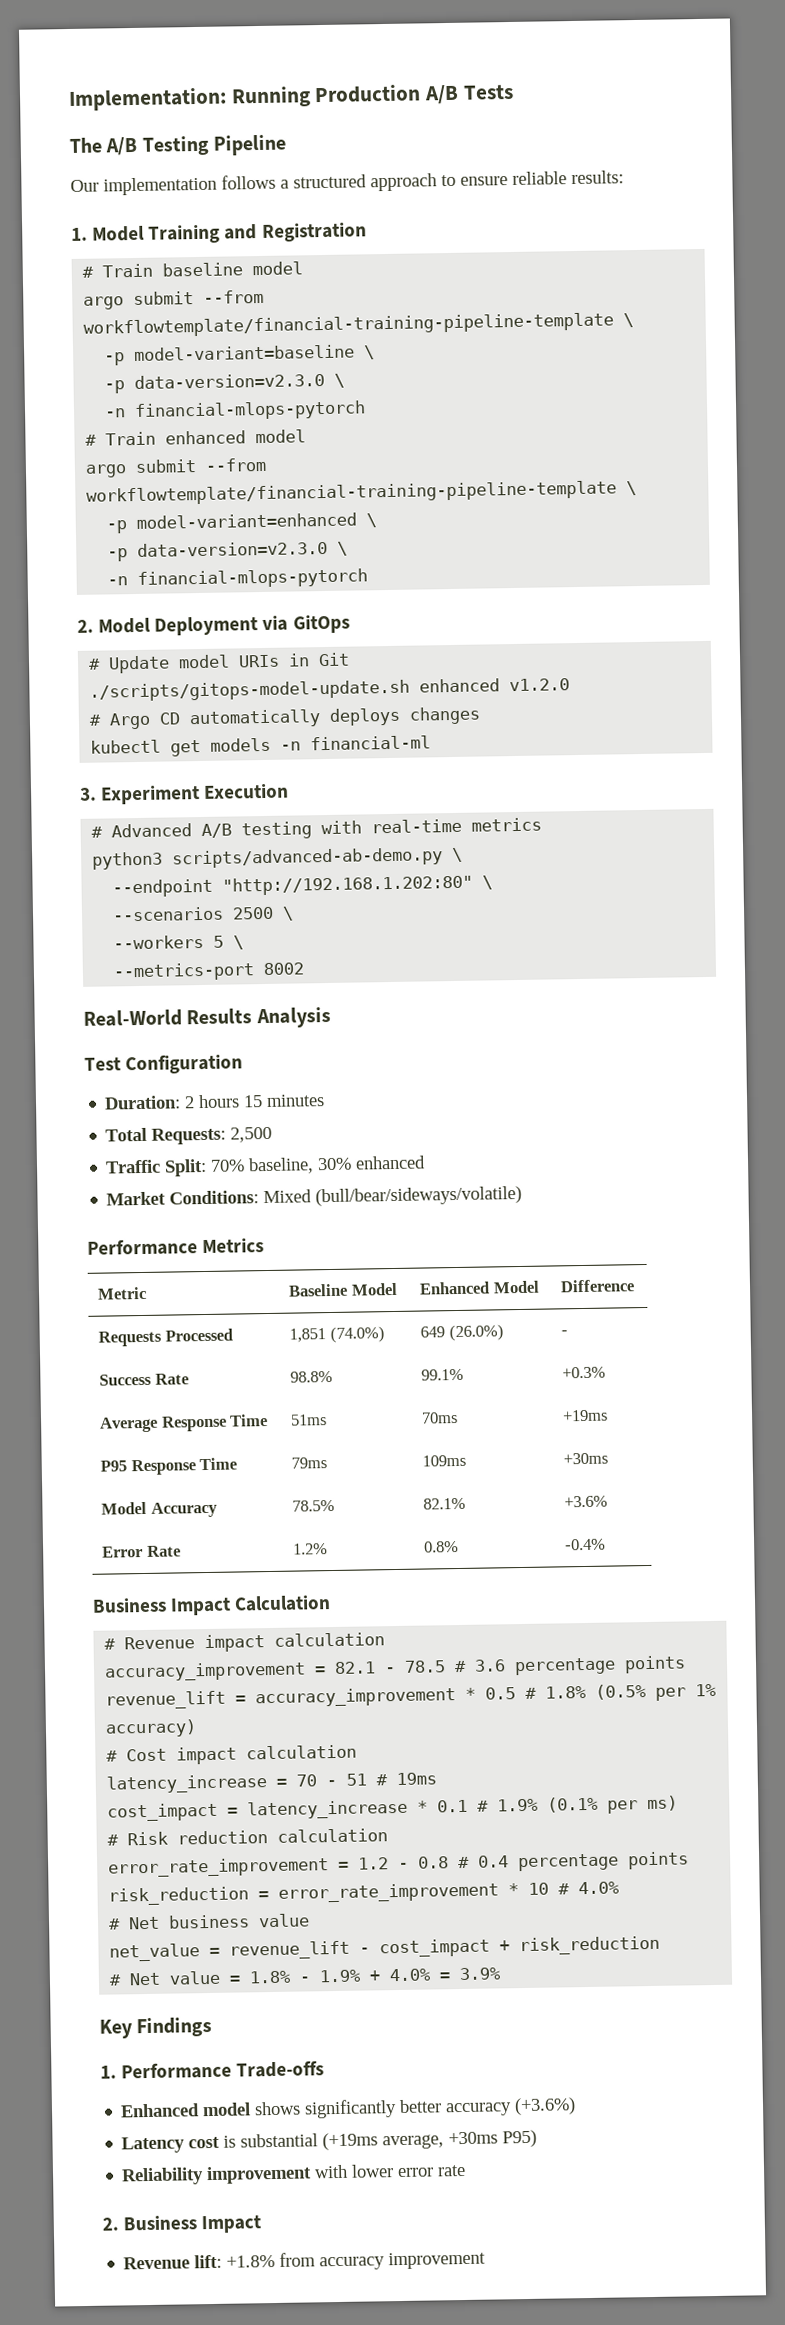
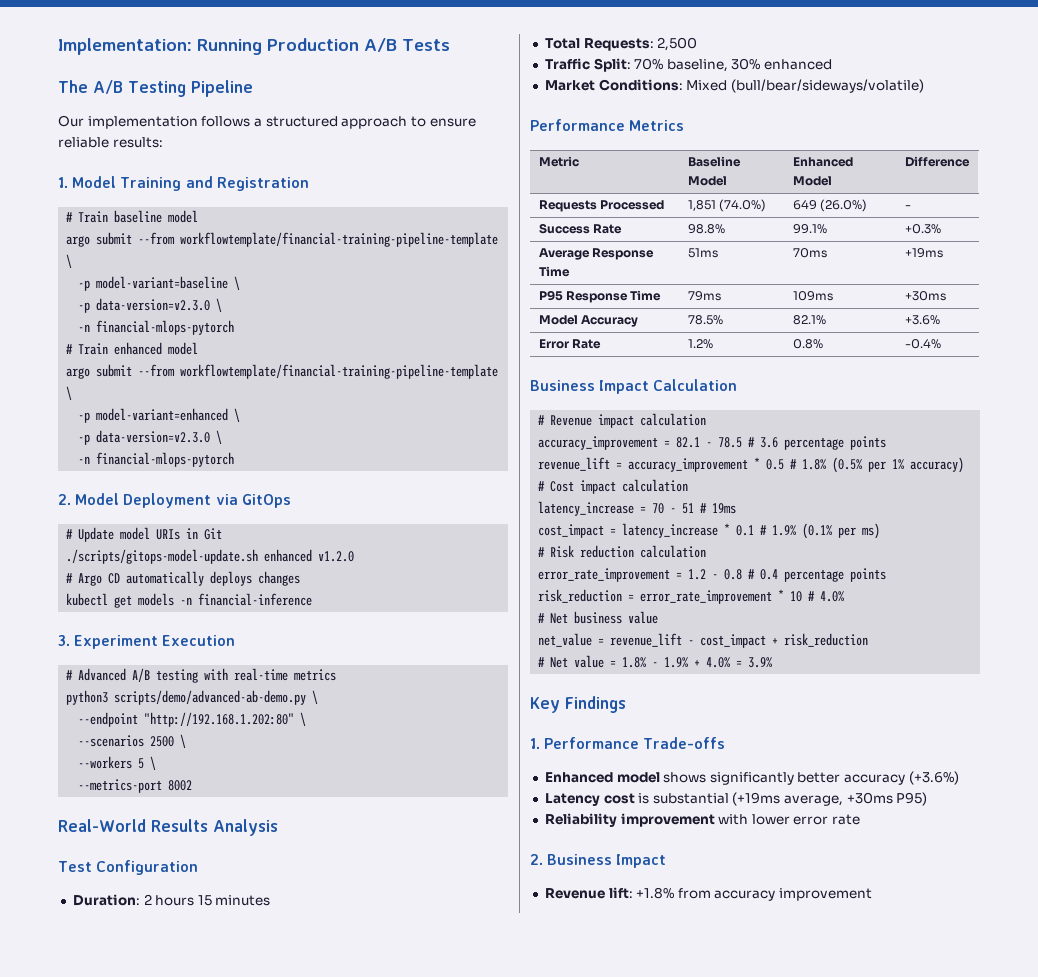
- kubectl get models -n financial-ml
+ kubectl get models -n financial-inference
- python3 scripts/advanced-ab-demo.py \
+ python3 scripts/demo/advanced-ab-demo.py \

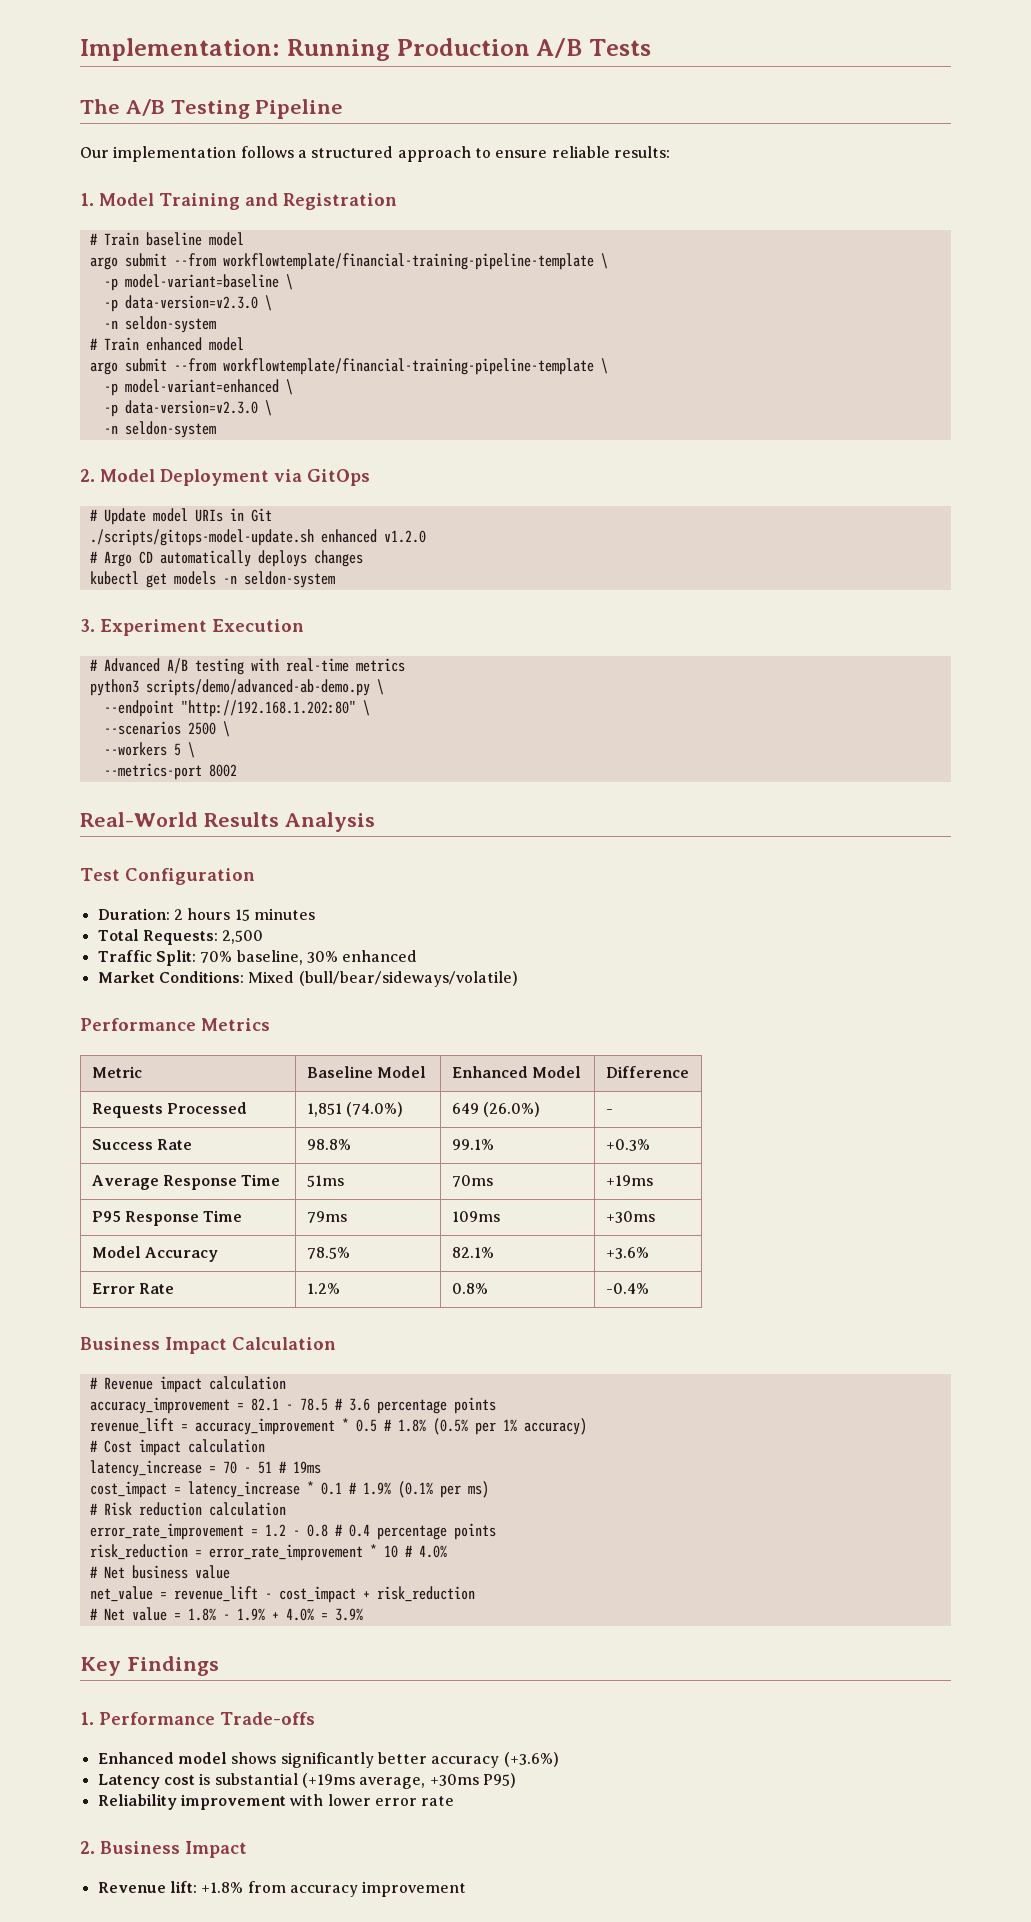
  -p model-variant=baseline \
  -p data-version=v2.3.0 \
- -n financial-mlops-pytorch
+ -n seldon-system
  -p model-variant=enhanced \
  -p data-version=v2.3.0 \
- -n financial-mlops-pytorch
+ -n seldon-system
- kubectl get models -n financial-inference
+ kubectl get models -n seldon-system

